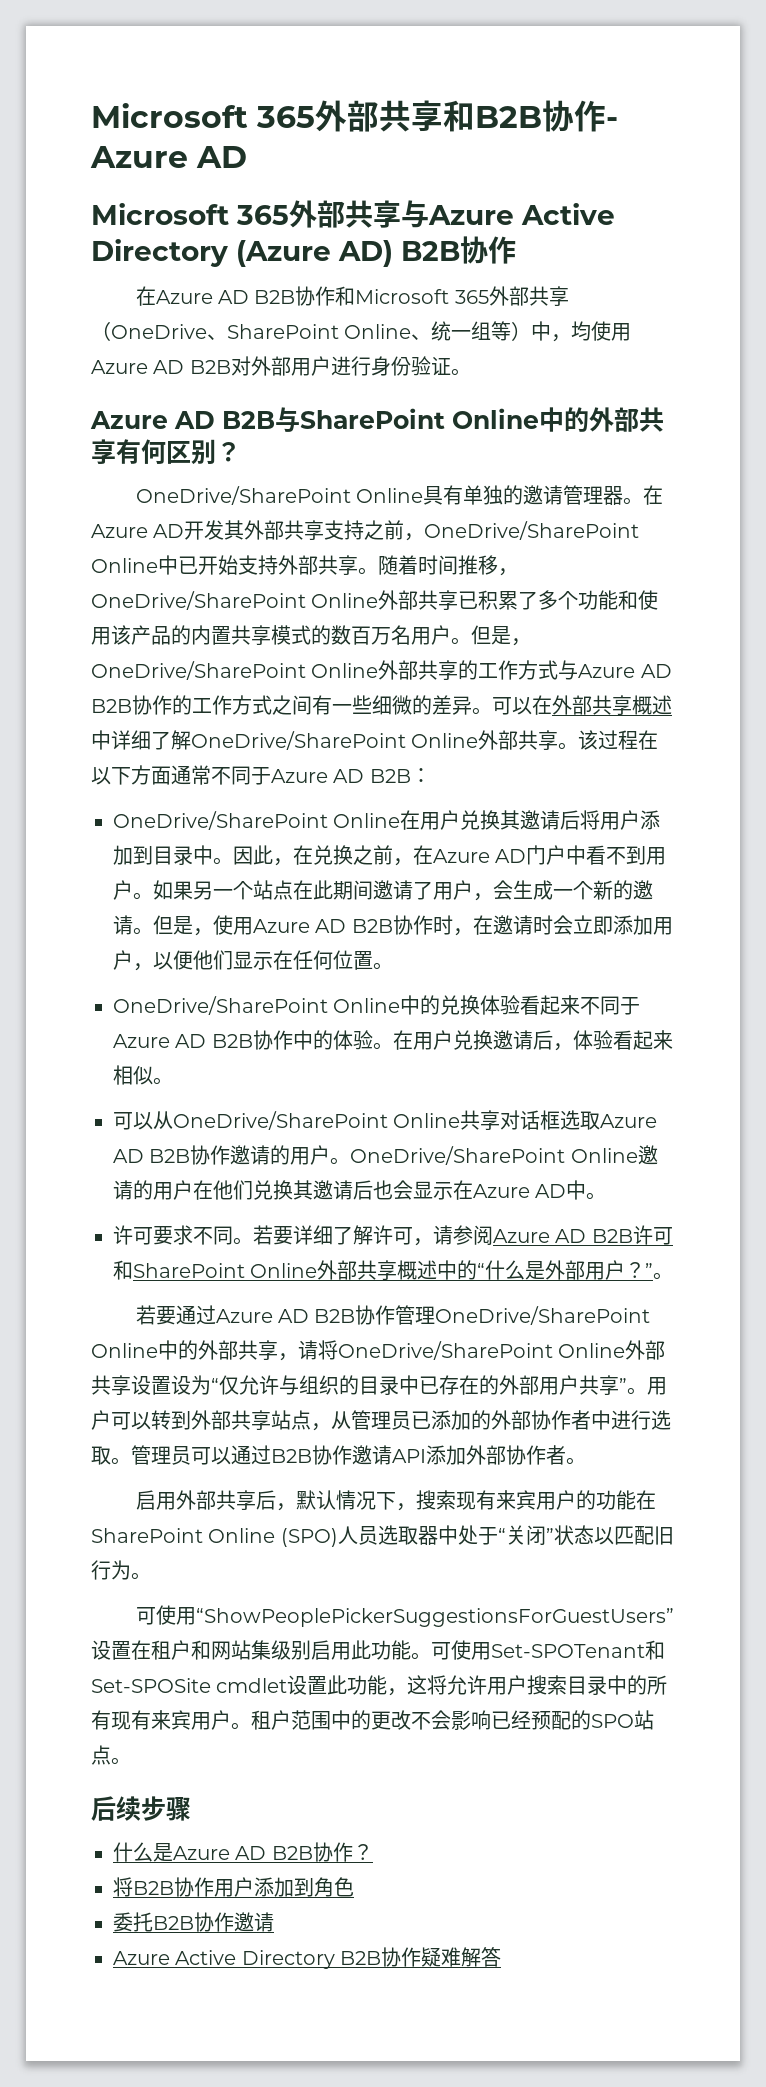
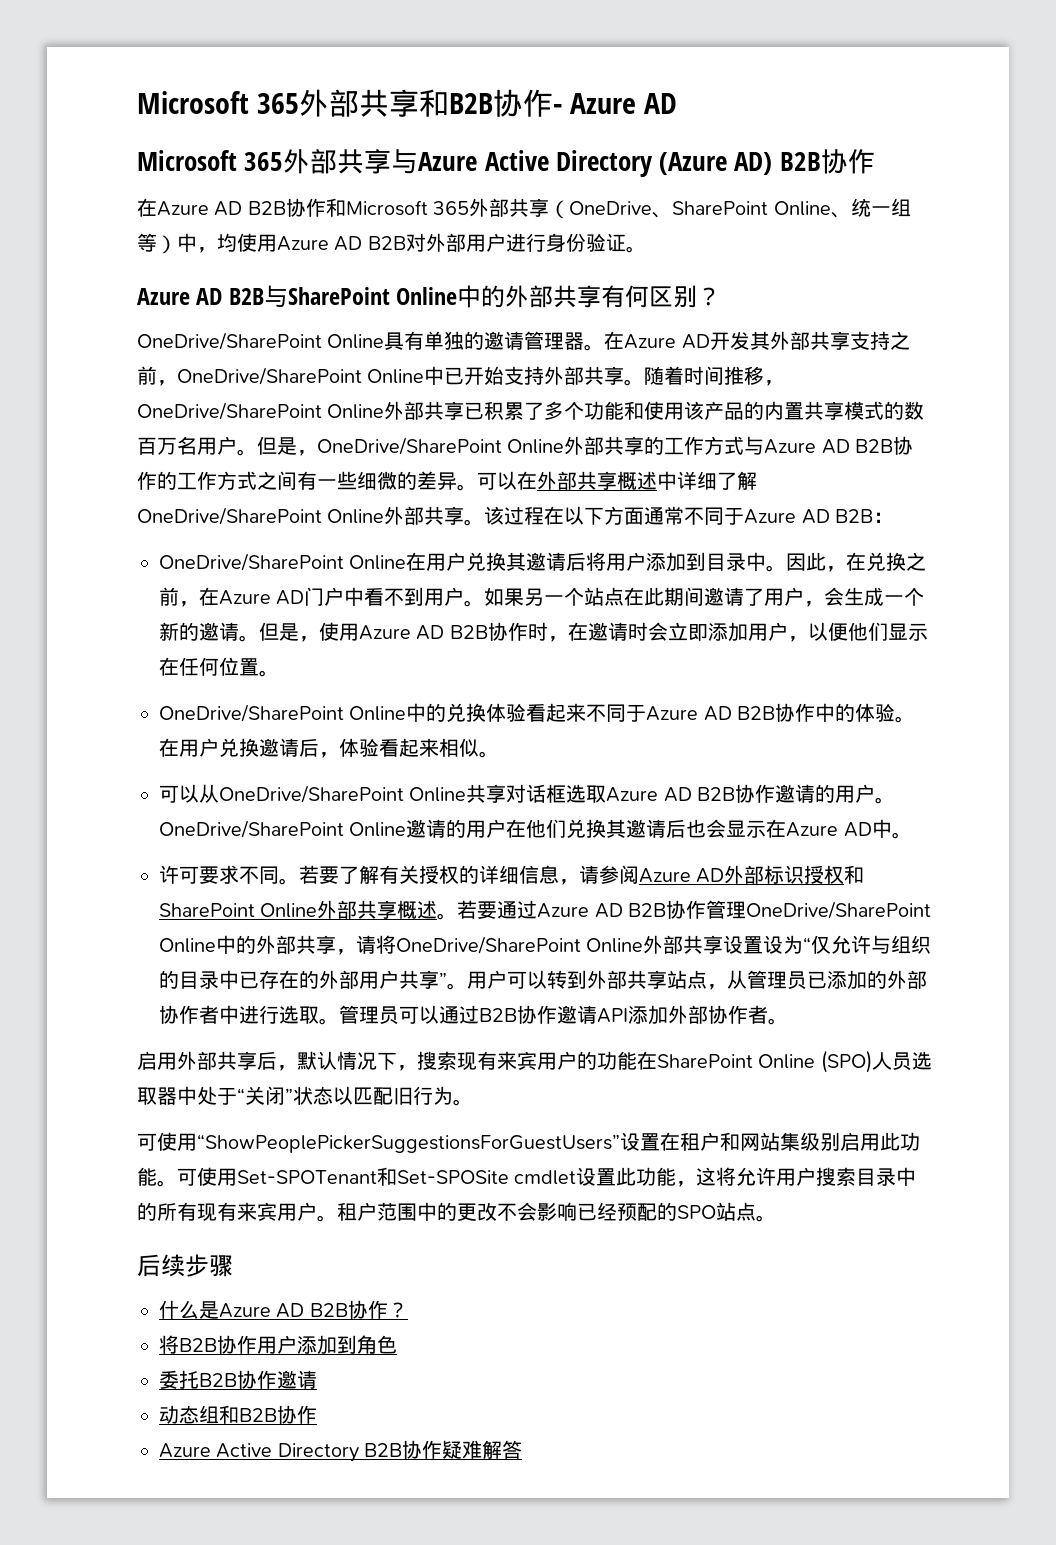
- 若要详细了解许可，请参阅Azure AD B2B许可和SharePoint Online外部共享概述中的“什么是外部用户？”。
- 若要通过Azure AD B2B协作管理OneDrive/SharePoint Online中的外部共享，请将OneDrive/SharePoint Online外部共享设置设为“仅允许与组织的目录中已存在的外部用户共享”。
+ 若要了解有关授权的详细信息，请参阅Azure AD外部标识授权和SharePoint Online外部共享概述。若要通过Azure AD B2B协作管理OneDrive/SharePoint Online中的外部共享，请将OneDrive/SharePoint Online外部共享设置设为“仅允许与组织的目录中已存在的外部用户共享”。
+ 动态组和B2B协作

